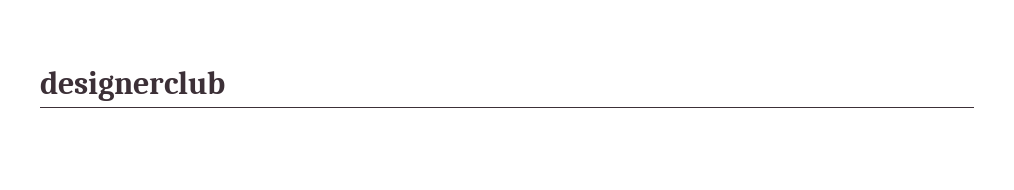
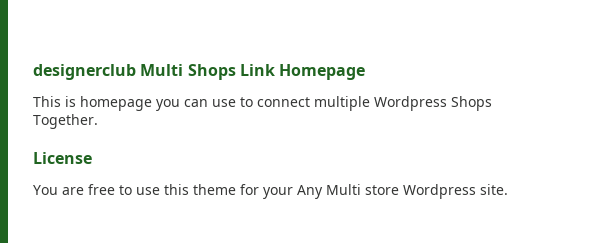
- designerclub
+ designerclub Multi Shops Link Homepage
+ This is homepage you can use to connect multiple Wordpress Shops Together.
+ License
+ You are free to use this theme for your Any Multi store Wordpress site.

